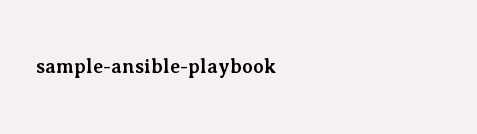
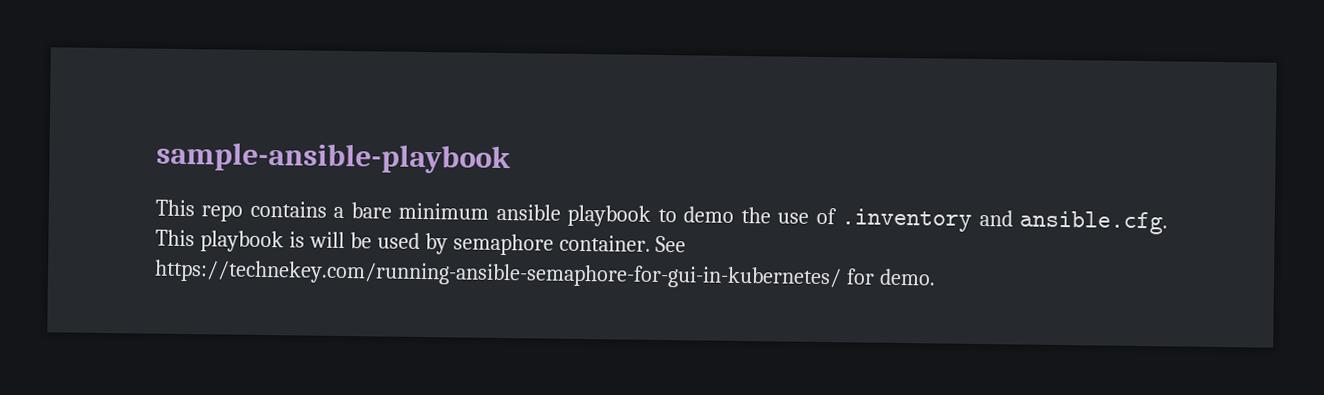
+ This repo contains a bare minimum ansible playbook to demo the use of .inventory and ansible.cfg. This playbook is will be used by semaphore container. See https://technekey.com/running-ansible-semaphore-for-gui-in-kubernetes/ for demo.

